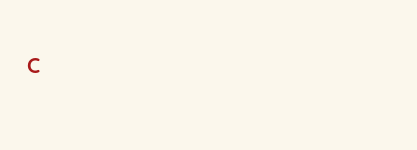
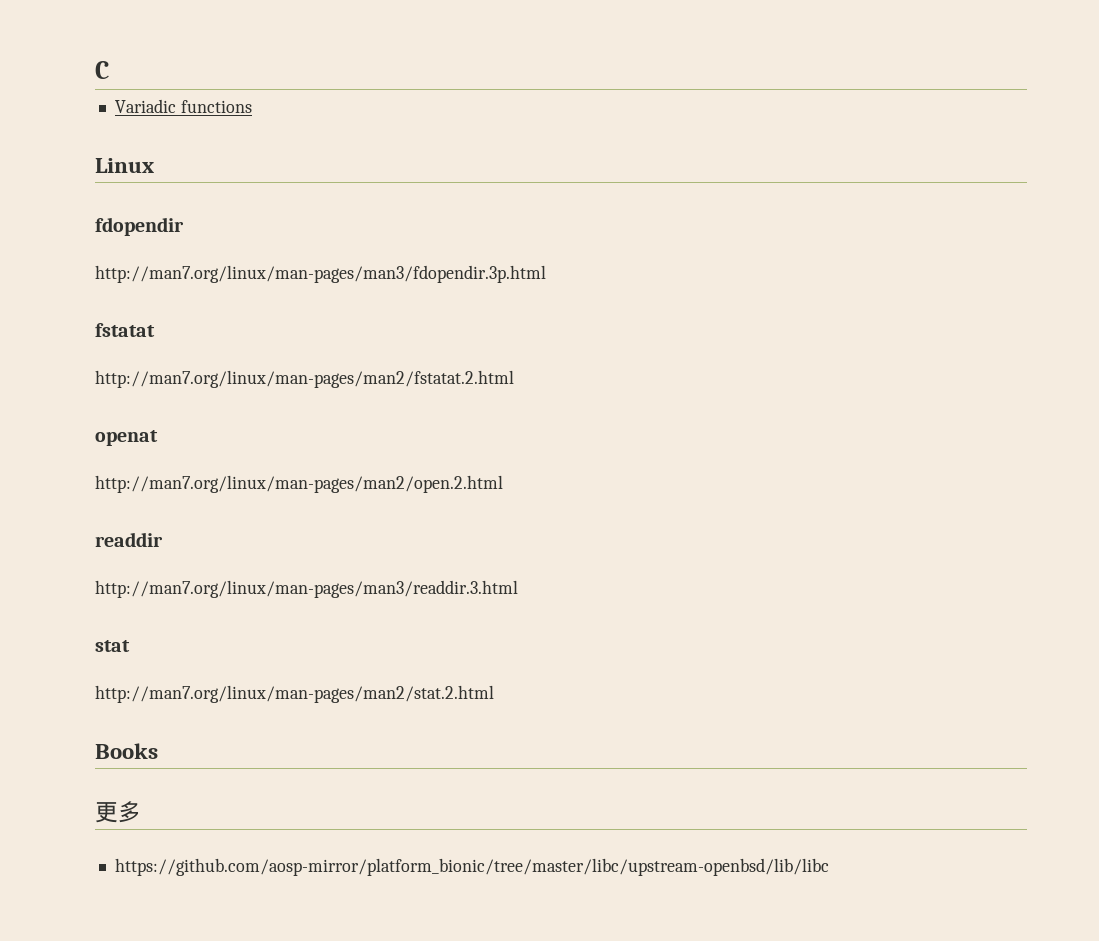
+ Variadic functions
+ Linux
+ fdopendir
+ http://man7.org/linux/man-pages/man3/fdopendir.3p.html
+ fstatat
+ http://man7.org/linux/man-pages/man2/fstatat.2.html
+ openat
+ http://man7.org/linux/man-pages/man2/open.2.html
+ readdir
+ http://man7.org/linux/man-pages/man3/readdir.3.html
+ stat
+ http://man7.org/linux/man-pages/man2/stat.2.html
+ Books
+ 更多
+ https://github.com/aosp-mirror/platform_bionic/tree/master/libc/upstream-openbsd/lib/libc

